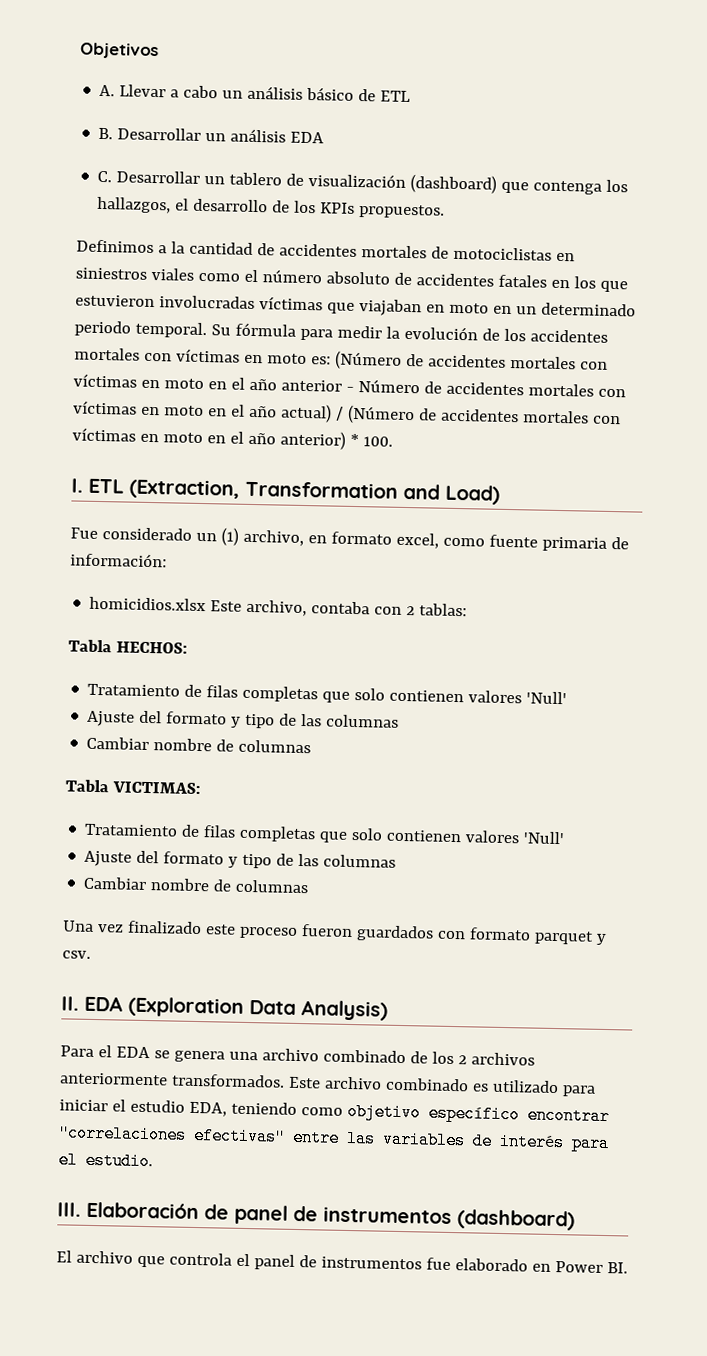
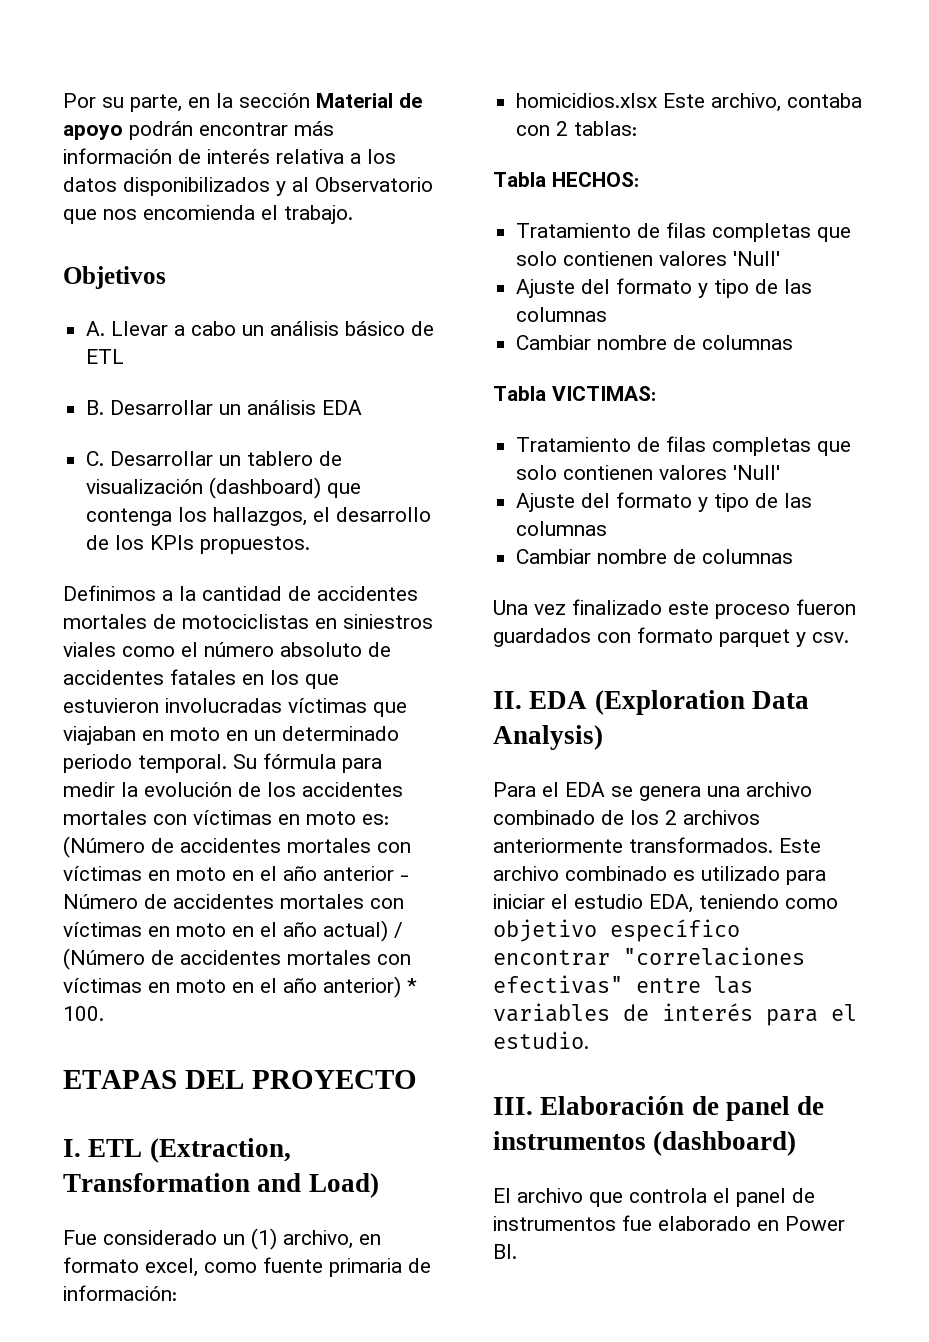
+ Por su parte, en la sección Material de apoyo podrán encontrar más información de interés relativa a los datos disponibilizados y al Observatorio que nos encomienda el trabajo.
+ ETAPAS DEL PROYECTO

